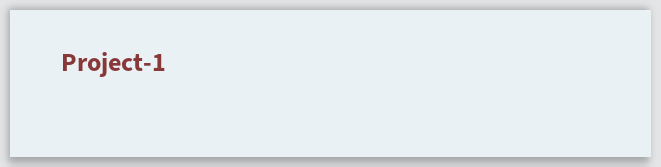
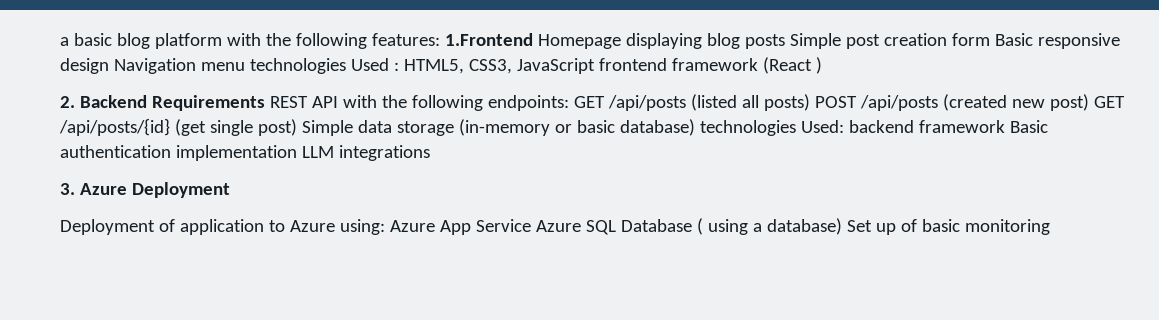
- Project-1
+ a basic blog platform with the following features: 1.Frontend Homepage displaying blog posts Simple post creation form Basic responsive design Navigation menu technologies Used : HTML5, CSS3, JavaScript frontend framework (React )
+ 2. Backend Requirements REST API with the following endpoints: GET /api/posts (listed all posts) POST /api/posts (created new post) GET /api/posts/{id} (get single post) Simple data storage (in-memory or basic database) technologies Used: backend framework Basic authentication implementation LLM integrations
+ 3. Azure Deployment
+ Deployment of application to Azure using: Azure App Service Azure SQL Database ( using a database) Set up of basic monitoring

